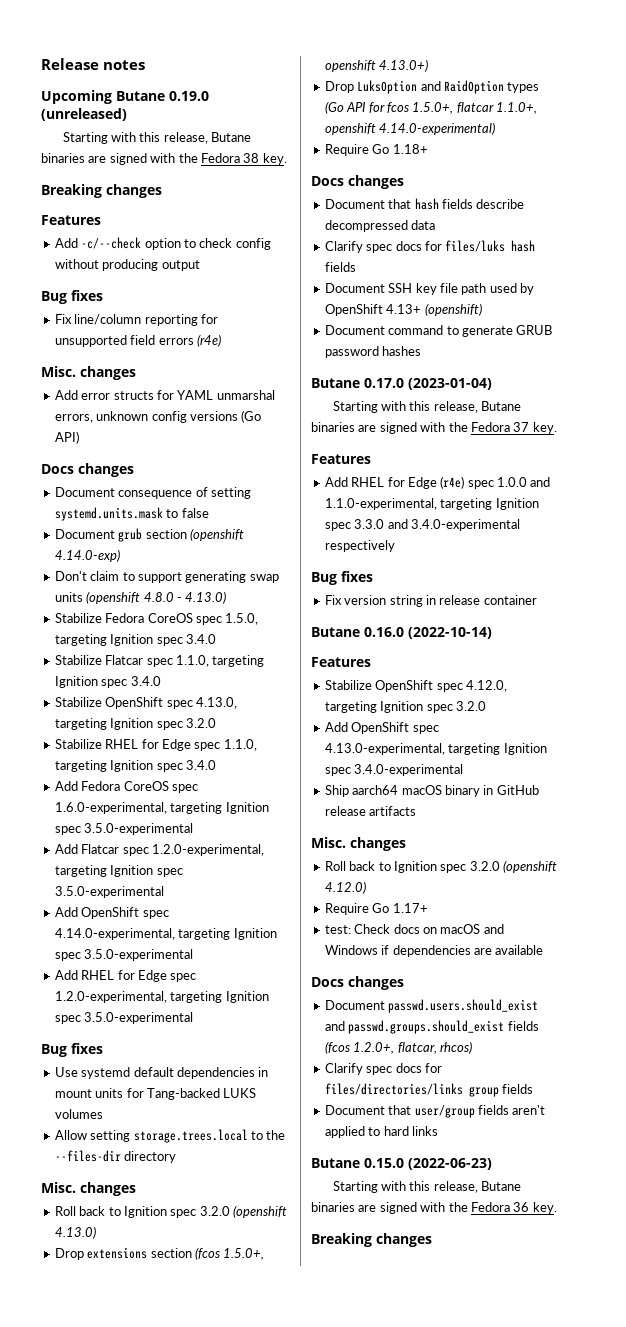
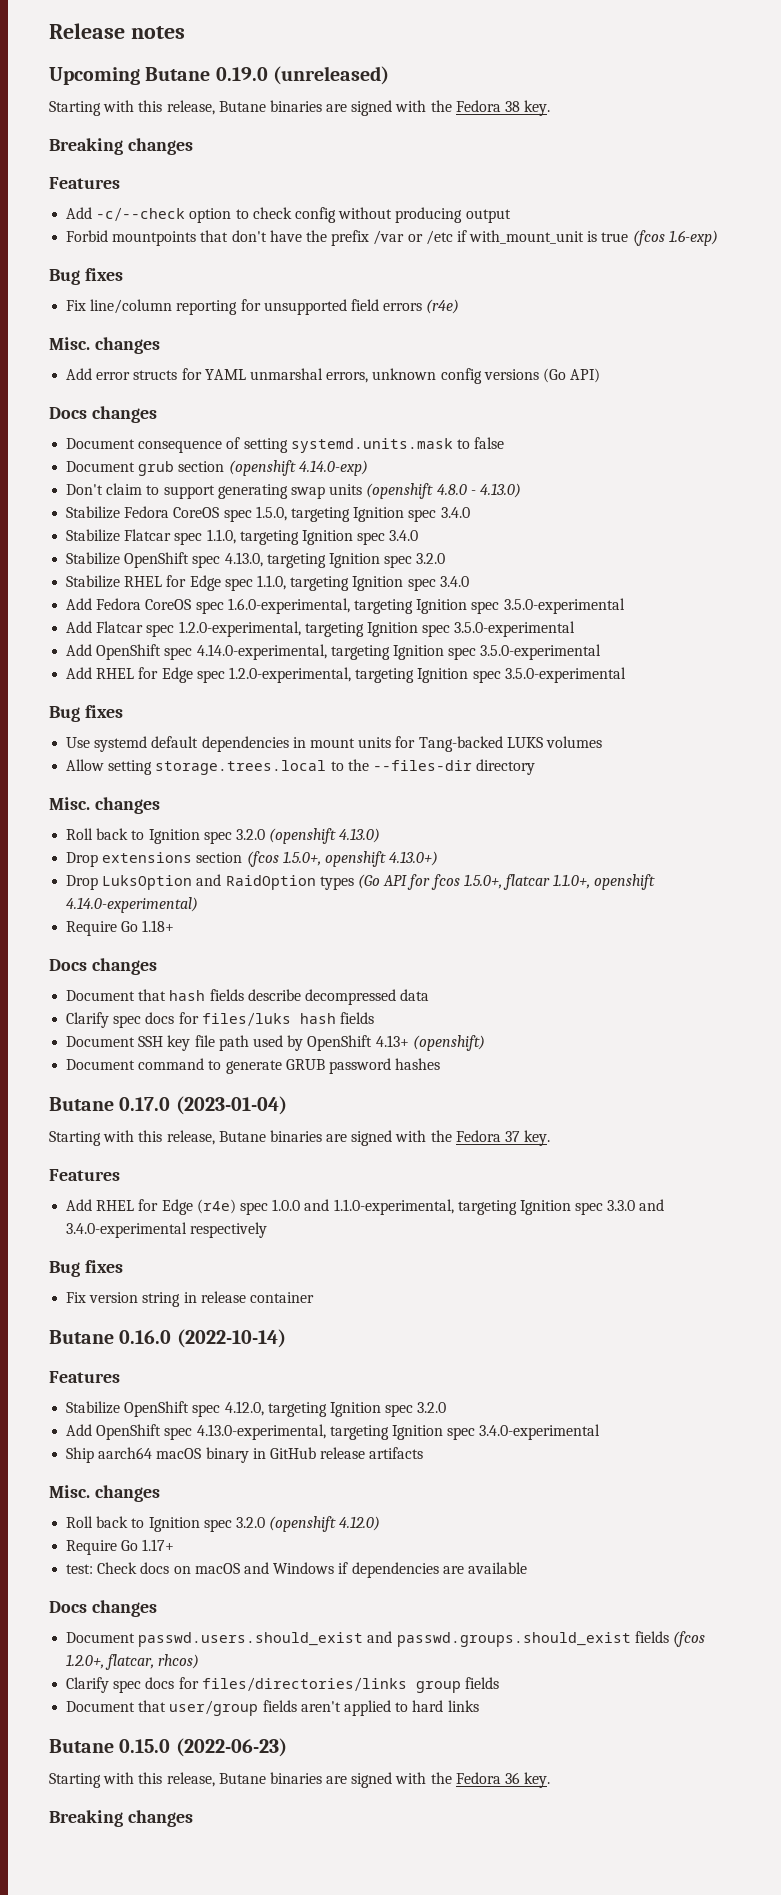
+ Forbid mountpoints that don't have the prefix /var or /etc if with_mount_unit is true (fcos 1.6-exp)

